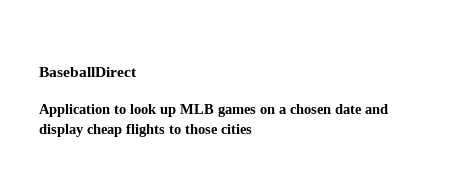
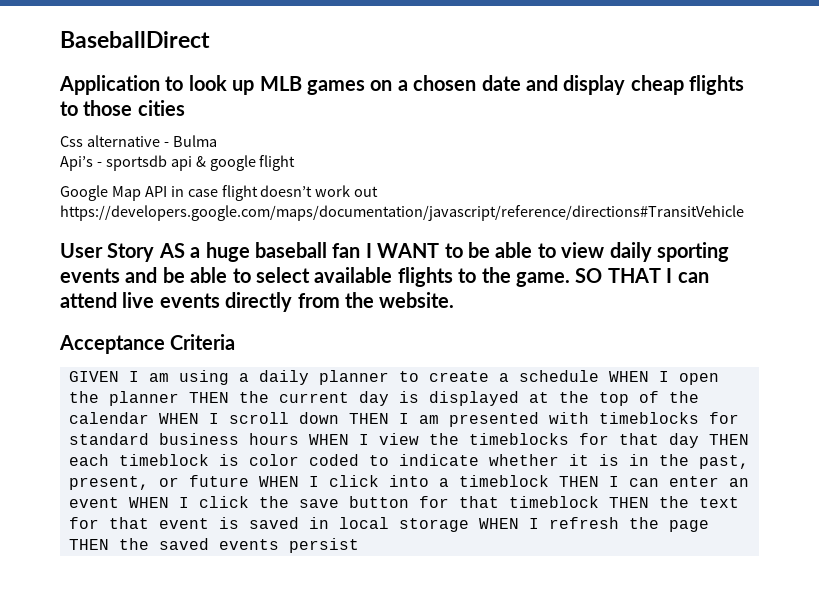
+ Css alternative - Bulma
+ Api’s - sportsdb api & google flight
+ Google Map API in case flight doesn’t work out https://developers.google.com/maps/documentation/javascript/reference/directions#TransitVehicle
+ User Story AS a huge baseball fan I WANT to be able to view daily sporting events and be able to select available flights to the game. SO THAT I can attend live events directly from the website.
+ Acceptance Criteria
+ GIVEN I am using a daily planner to create a schedule WHEN I open the planner THEN the current day is displayed at the top of the calendar WHEN I scroll down THEN I am presented with timeblocks for standard business hours WHEN I view the timeblocks for that day THEN each timeblock is color coded to indicate whether it is in the past, present, or future WHEN I click into a timeblock THEN I can enter an event WHEN I click the save button for that timeblock THEN the text for that event is saved in local storage WHEN I refresh the page THEN the saved events persist

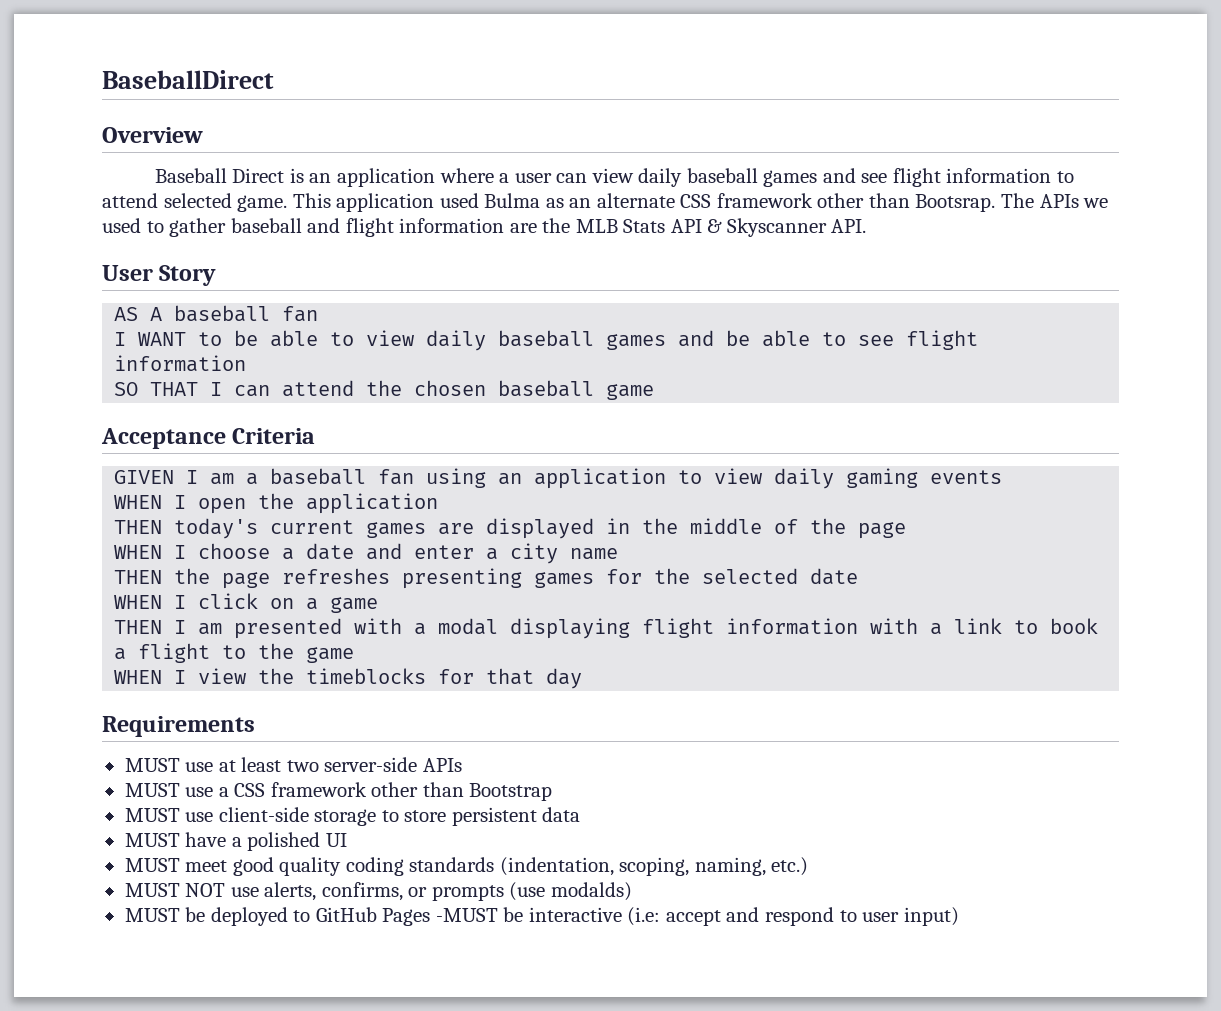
- Application to look up MLB games on a chosen date and display cheap flights to those cities
- Css alternative - Bulma
- Api’s - sportsdb api & google flight
- Google Map API in case flight doesn’t work out https://developers.google.com/maps/documentation/javascript/reference/directions#TransitVehicle
+ Overview
+ Baseball Direct is an application where a user can view daily baseball games and see flight information to attend selected game. This application used Bulma as an alternate CSS framework other than Bootsrap. The APIs we used to gather baseball and flight information are the MLB Stats API & Skyscanner API.
- User Story AS a huge baseball fan I WANT to be able to view daily sporting events and be able to select available flights to the game. SO THAT I can attend live events directly from the website.
+ User Story
+ AS A baseball fan
+ I WANT to be able to view daily baseball games and be able to see flight information
+ SO THAT I can attend the chosen baseball game
- GIVEN I am using a daily planner to create a schedule WHEN I open the planner THEN the current day is displayed at the top of the calendar WHEN I scroll down THEN I am presented with timeblocks for standard business hours WHEN I view the timeblocks for that day THEN each timeblock is color coded to indicate whether it is in the past, present, or future WHEN I click into a timeblock THEN I can enter an event WHEN I click the save button for that timeblock THEN the text for that event is saved in local storage WHEN I refresh the page THEN the saved events persist
+ GIVEN I am a baseball fan using an application to view daily gaming events
+ WHEN I open the application
+ THEN today's current games are displayed in the middle of the page
+ WHEN I choose a date and enter a city name
+ THEN the page refreshes presenting games for the selected date
+ WHEN I click on a game
+ THEN I am presented with a modal displaying flight information with a link to book a flight to the game
+ WHEN I view the timeblocks for that day
+ Requirements
+ MUST use at least two server-side APIs
+ MUST use a CSS framework other than Bootstrap
+ MUST use client-side storage to store persistent data
+ MUST have a polished UI
+ MUST meet good quality coding standards (indentation, scoping, naming, etc.)
+ MUST NOT use alerts, confirms, or prompts (use modalds)
+ MUST be deployed to GitHub Pages -MUST be interactive (i.e: accept and respond to user input)

